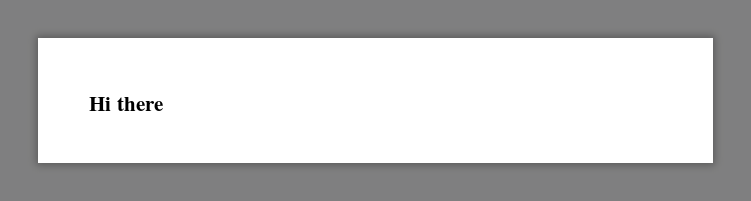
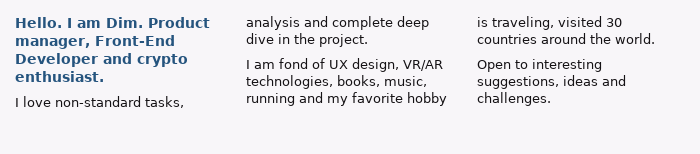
- Hi there
+ Hello. I am Dim. Product manager, Front-End Developer and crypto enthusiast.
+ I love non-standard tasks, analysis and complete deep dive in the project.
+ I am fond of UX design, VR/AR technologies, books, music, running and my favorite hobby is traveling, visited 30 countries around the world.
+ Open to interesting suggestions, ideas and challenges.

